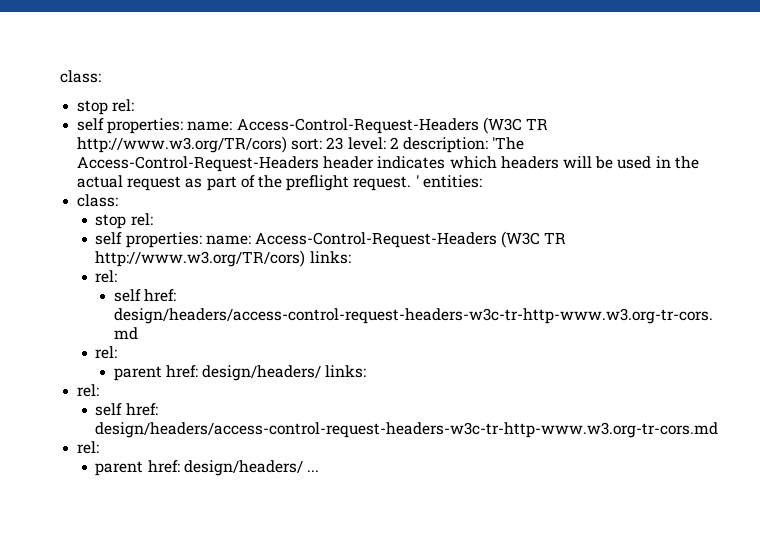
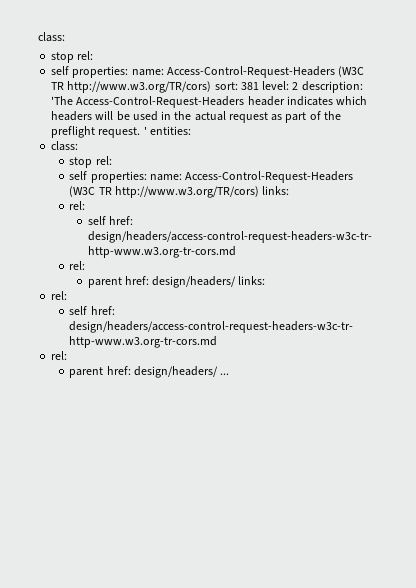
- self properties: name: Access-Control-Request-Headers (W3C TR http://www.w3.org/TR/cors) sort: 23 level: 2 description: 'The Access-Control-Request-Headers header indicates which headers will be used in the actual request as part of the preflight request.
+ self properties: name: Access-Control-Request-Headers (W3C TR http://www.w3.org/TR/cors) sort: 381 level: 2 description: 'The Access-Control-Request-Headers header indicates which headers will be used in the actual request as part of the preflight request.

